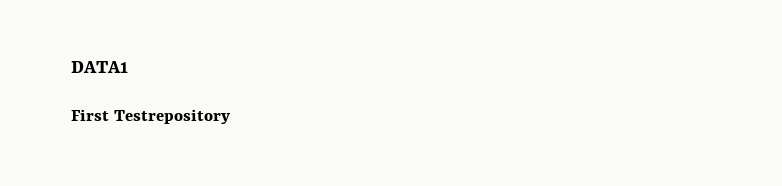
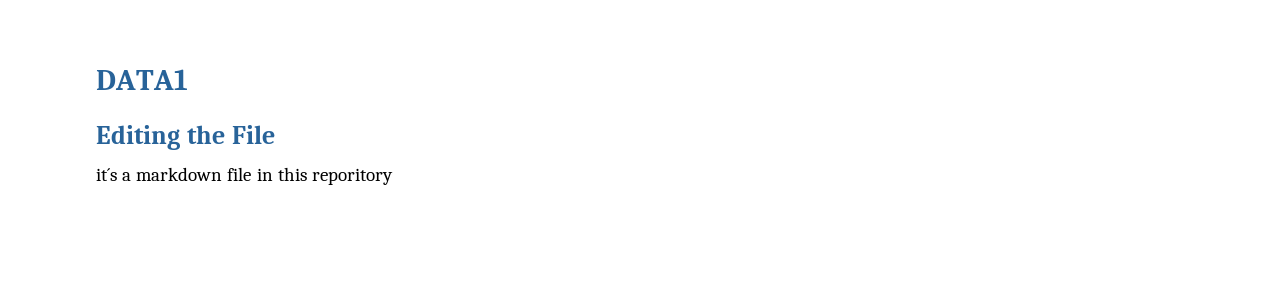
- First Testrepository
+ Editing the File
+ it´s a markdown file in this reporitory

